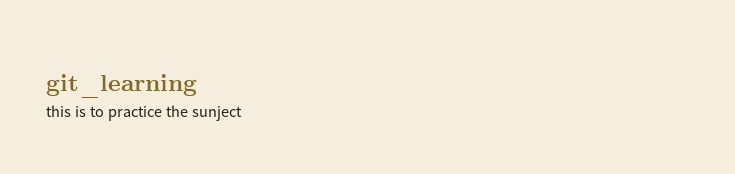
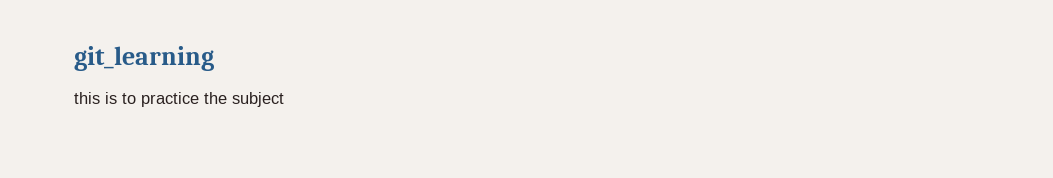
- this is to practice the sunject
+ this is to practice the subject

